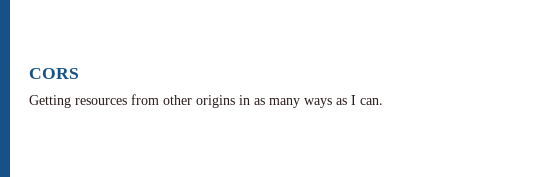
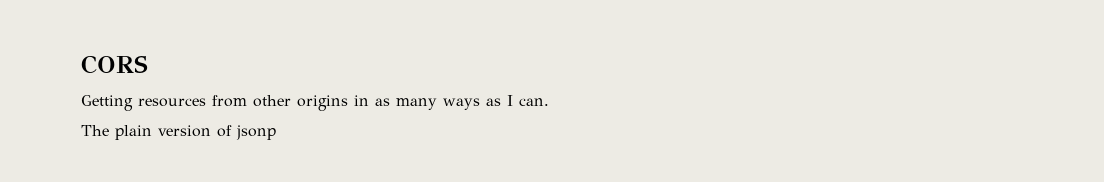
+ The plain version of jsonp

